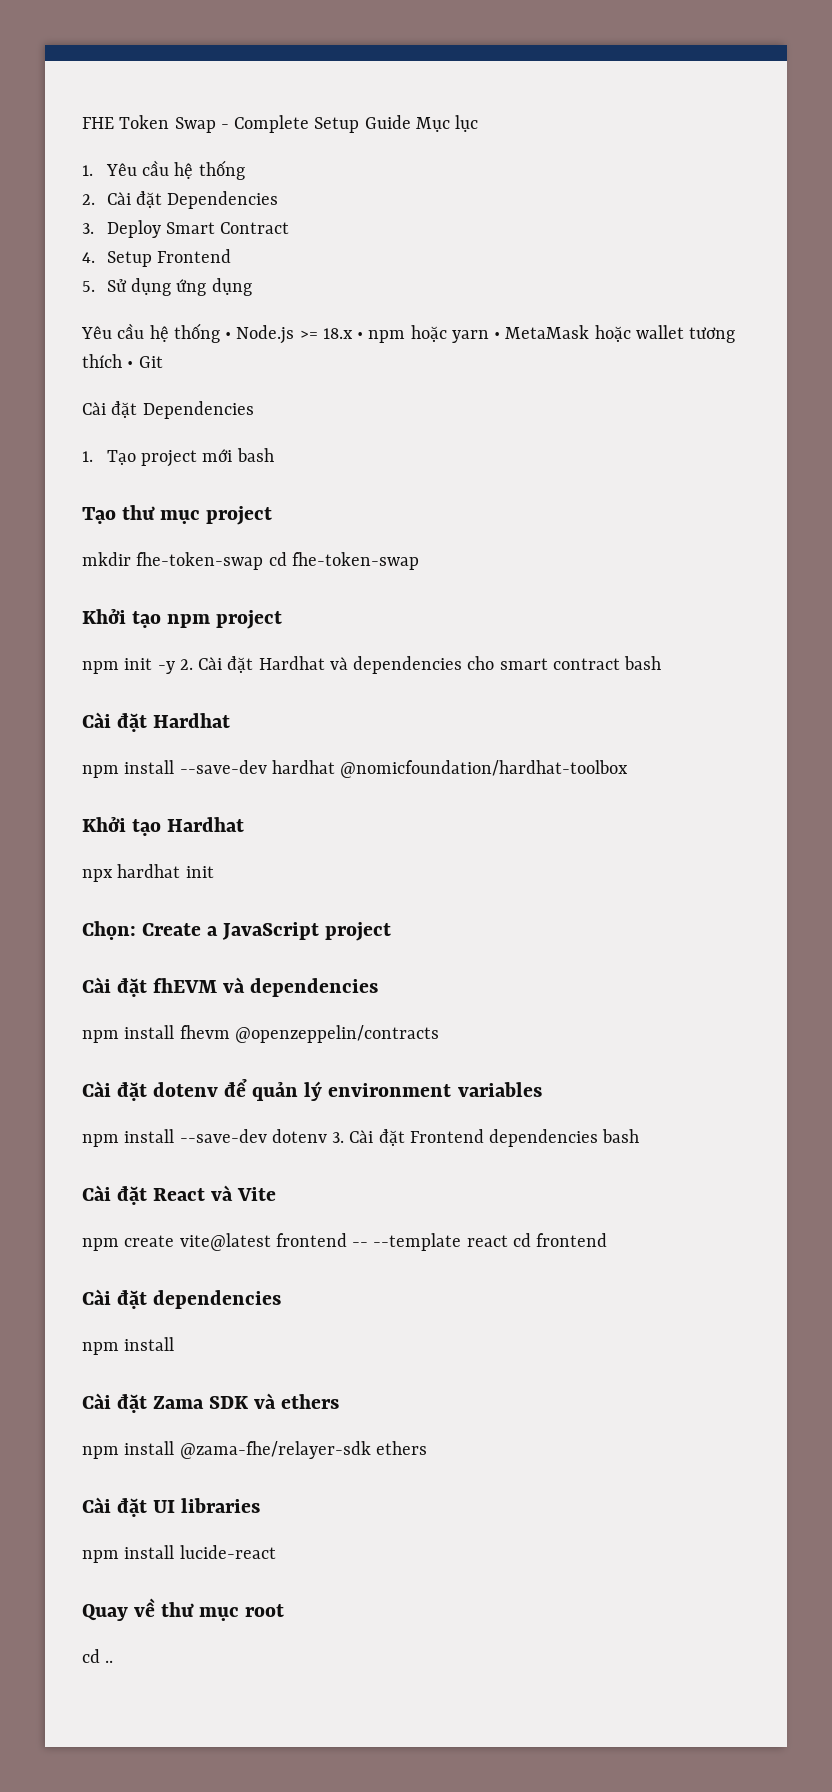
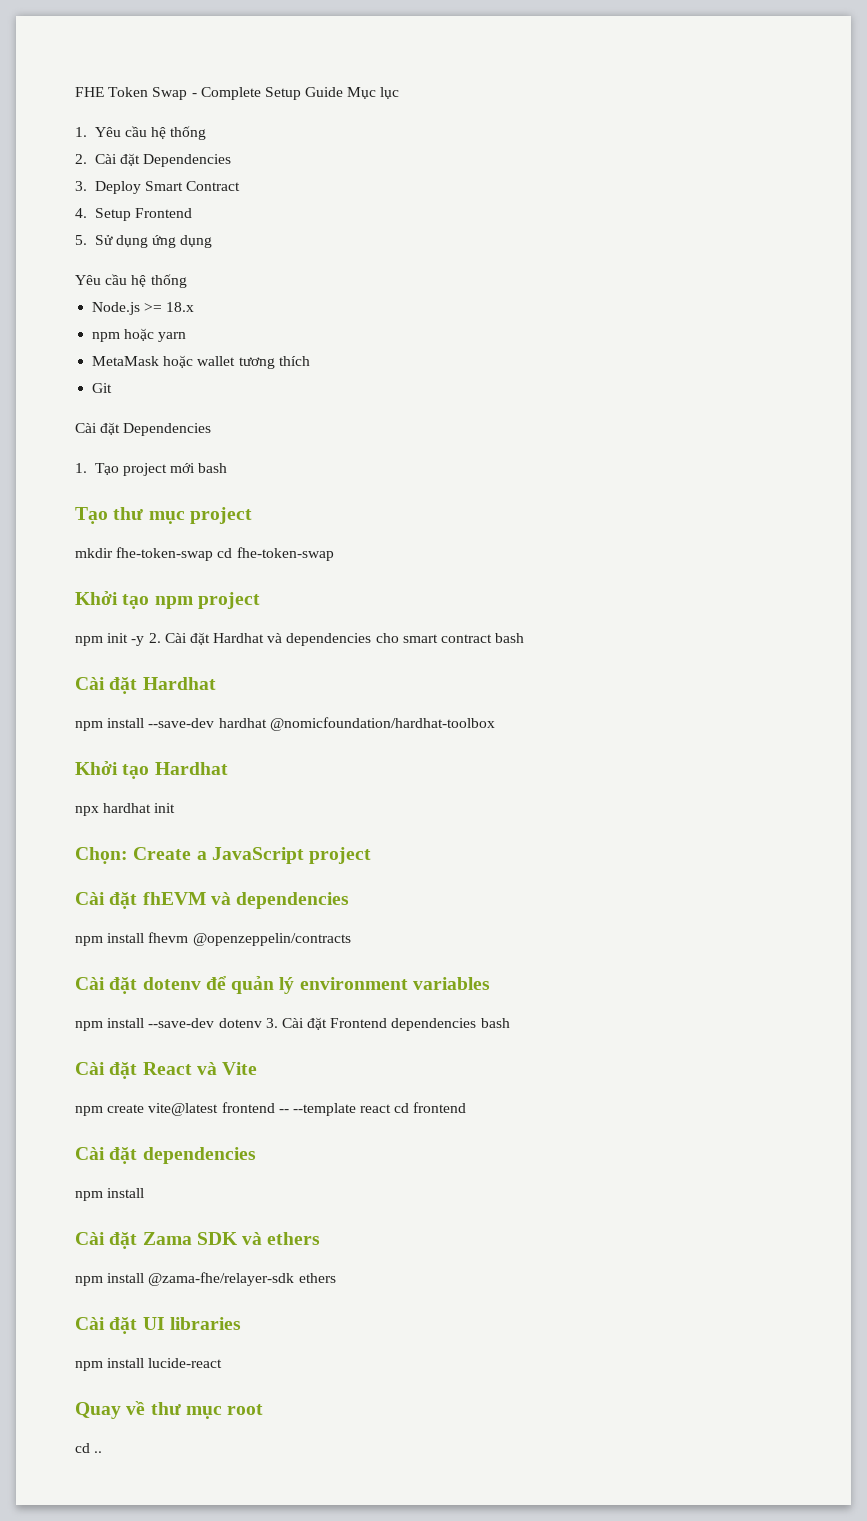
  5. Sử dụng ứng dụng
- Yêu cầu hệ thống • Node.js >= 18.x • npm hoặc yarn • MetaMask hoặc wallet tương thích • Git
+ Yêu cầu hệ thống
+ Node.js >= 18.x
+ npm hoặc yarn
+ MetaMask hoặc wallet tương thích
+ Git

